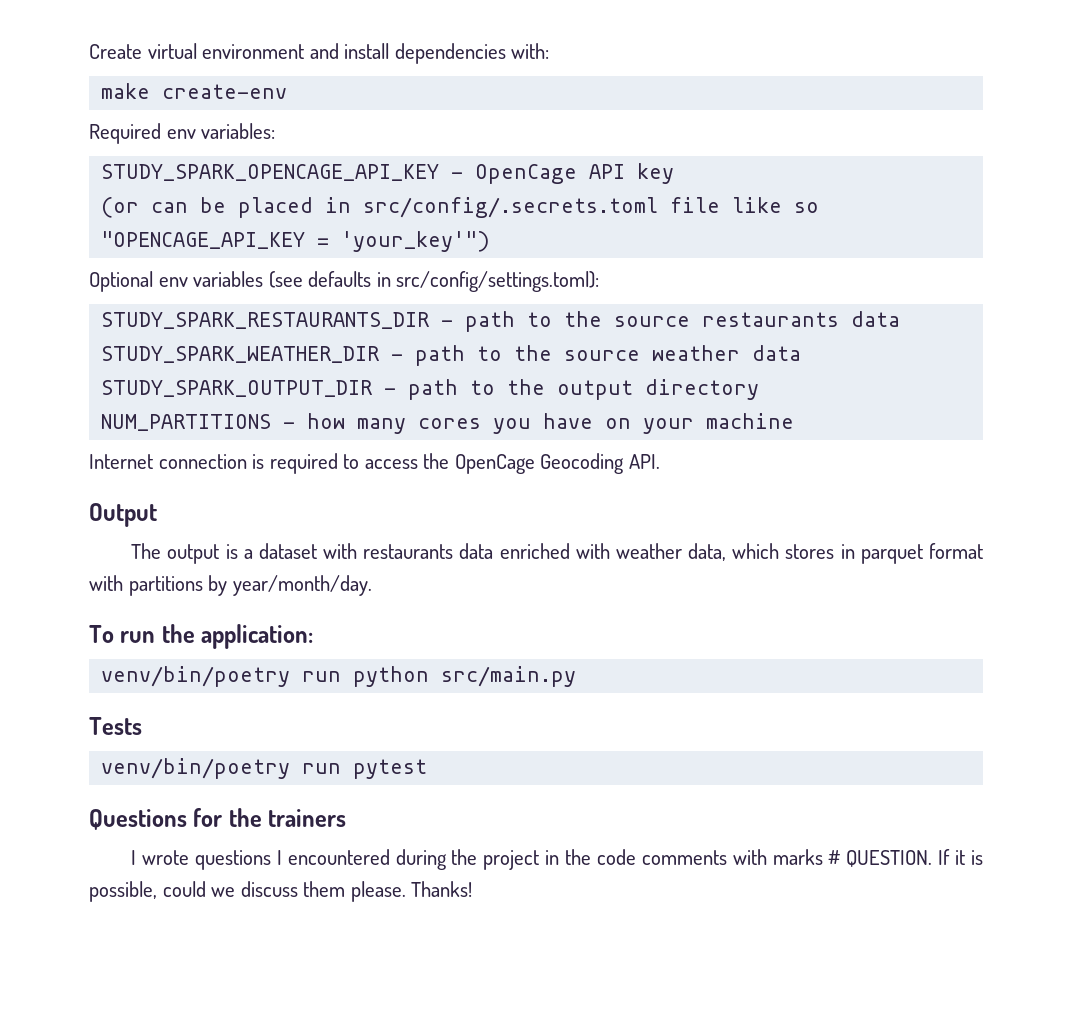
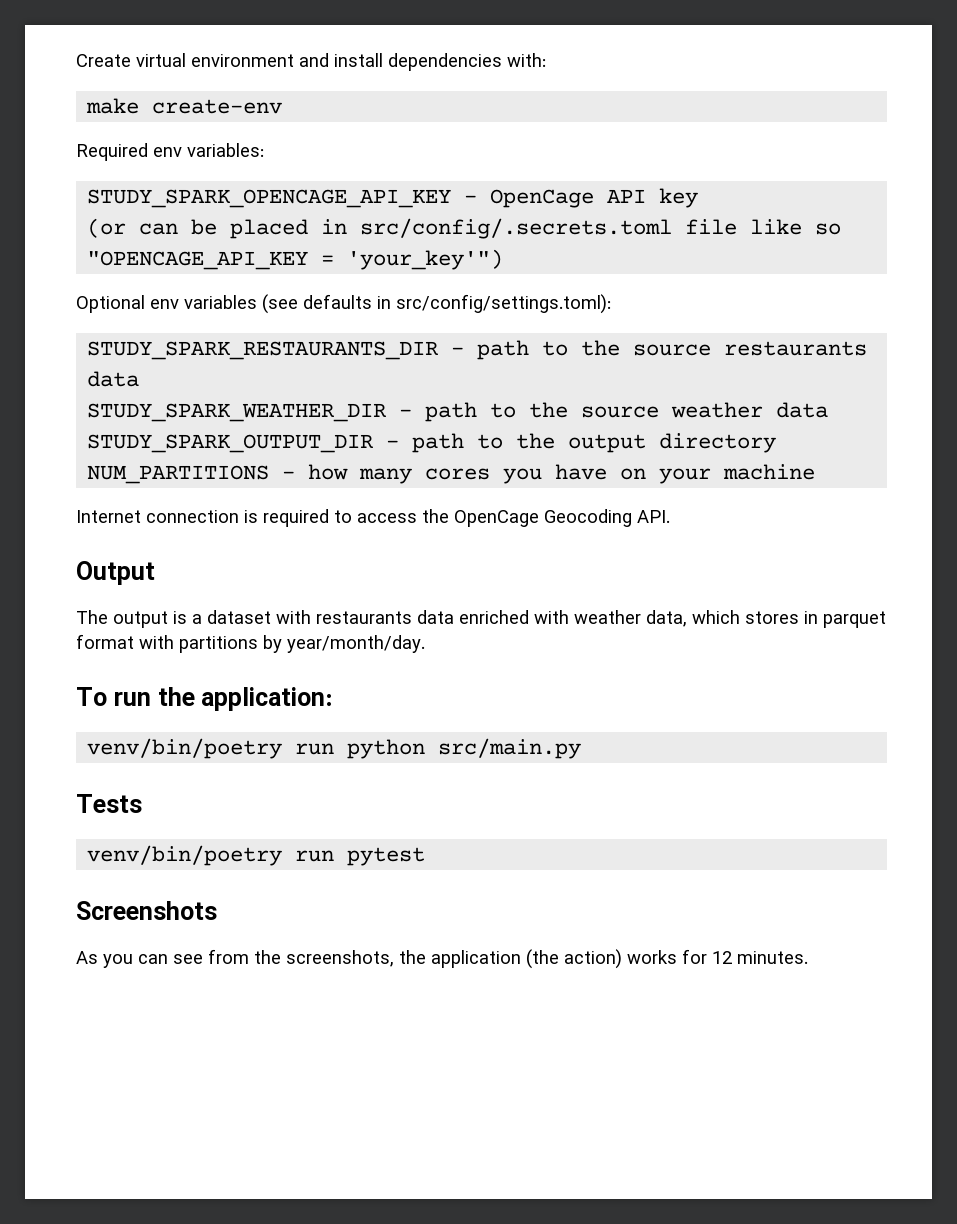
- Questions for the trainers
- I wrote questions I encountered during the project in the code comments with marks # QUESTION. If it is possible, could we discuss them please. Thanks!
+ Screenshots
+ As you can see from the screenshots, the application (the action) works for 12 minutes.

